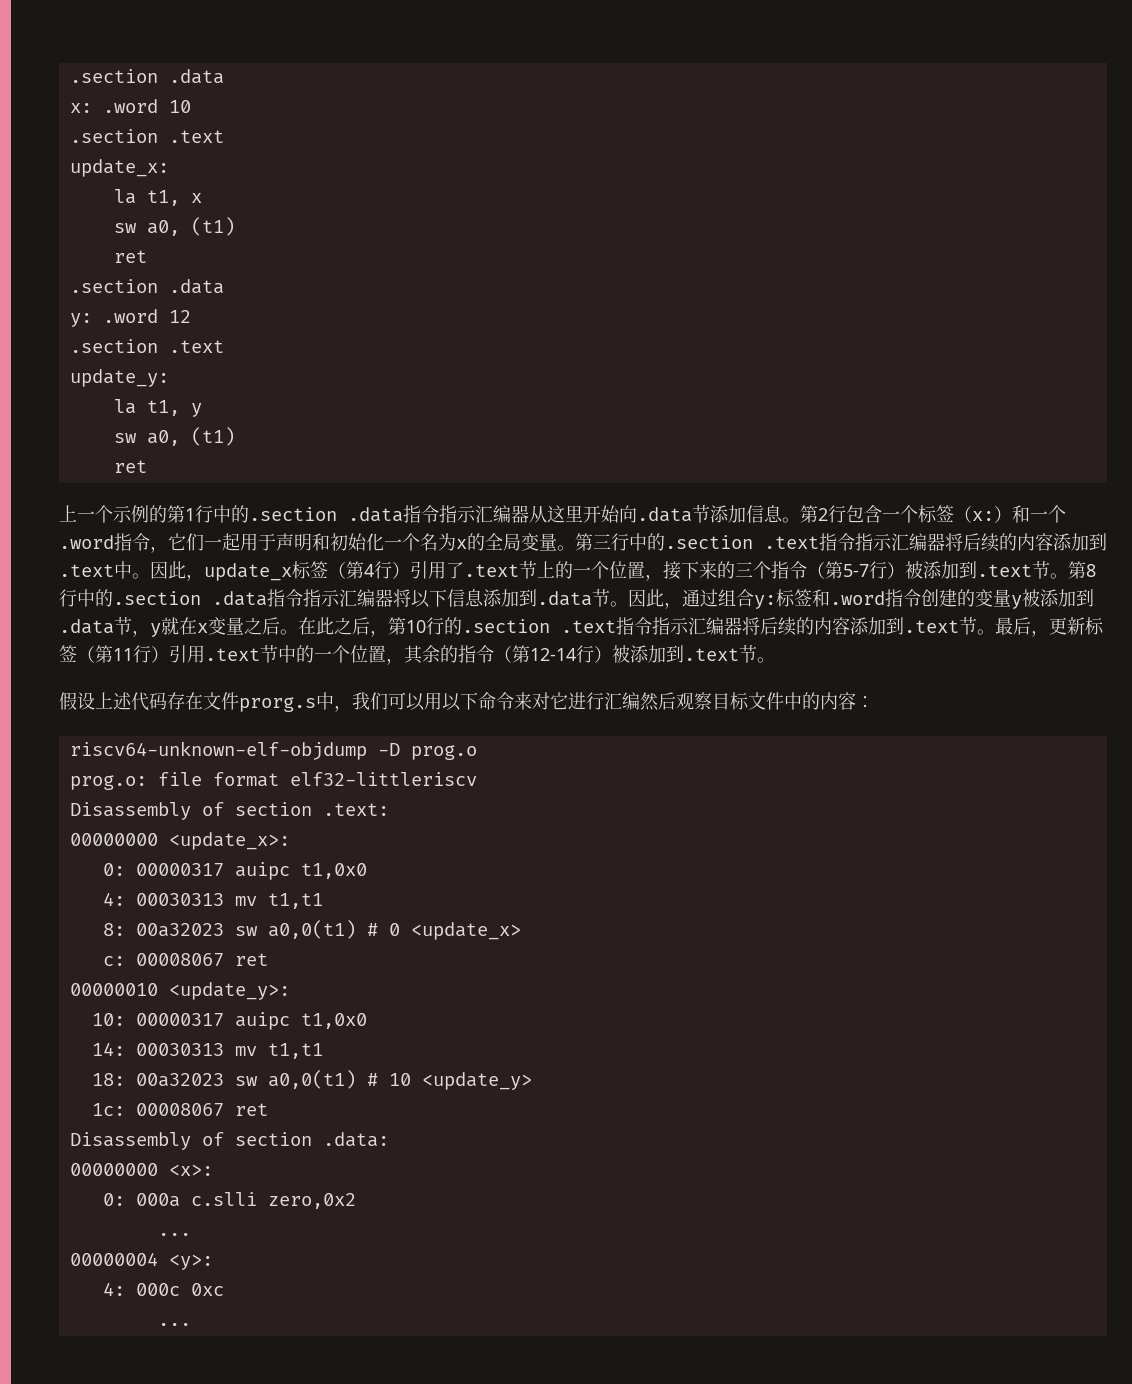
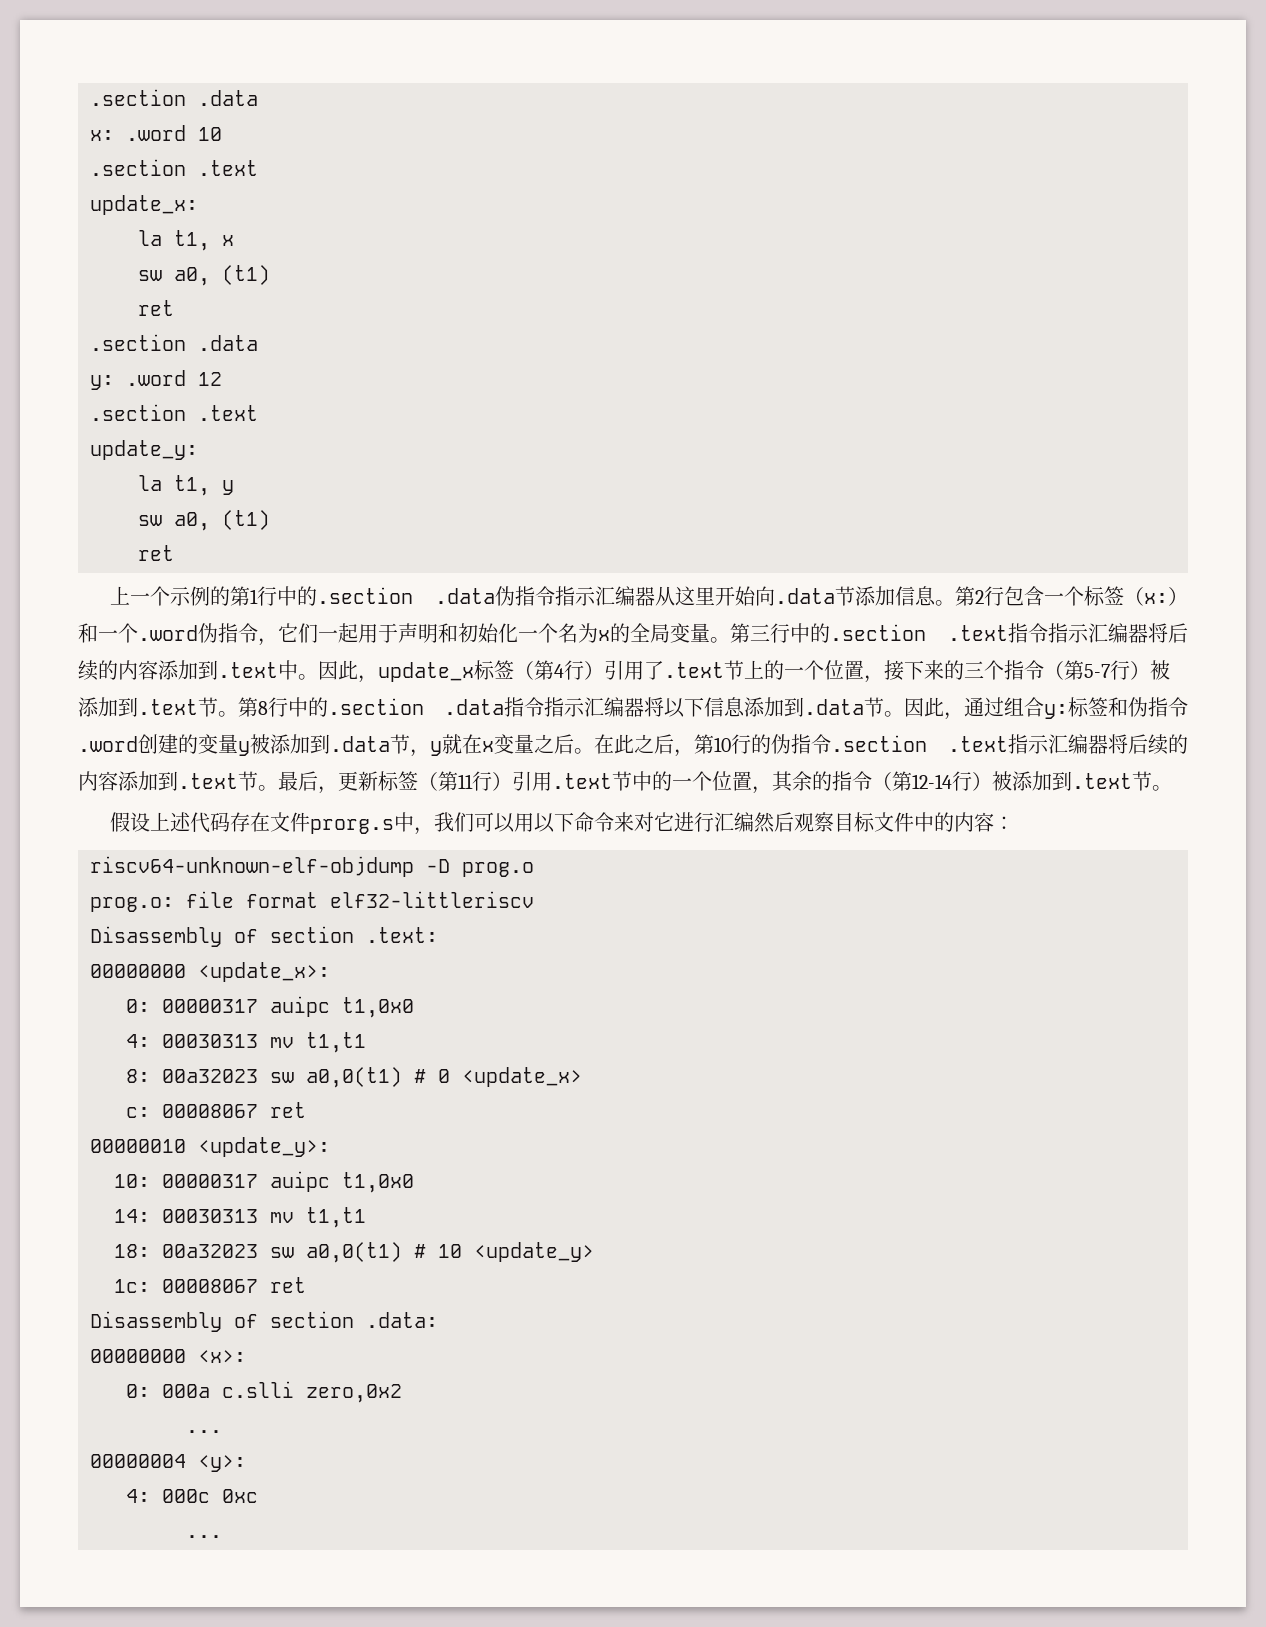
- 上一个示例的第1行中的.section .data指令指示汇编器从这里开始向.data节添加信息。
+ 上一个示例的第1行中的.section .data伪指令指示汇编器从这里开始向.data节添加信息。
- 第2行包含一个标签（x:）和一个.word指令，它们一起用于声明和初始化一个名为x的全局变量。
+ 第2行包含一个标签（x:）和一个.word伪指令，它们一起用于声明和初始化一个名为x的全局变量。
- 因此，通过组合y:标签和.word指令创建的变量y被添加到.data节，y就在x变量之后。
+ 因此，通过组合y:标签和伪指令.word创建的变量y被添加到.data节，y就在x变量之后。
- 在此之后，第10行的.section .text指令指示汇编器将后续的内容添加到.text节。
+ 在此之后，第10行的伪指令.section .text指示汇编器将后续的内容添加到.text节。

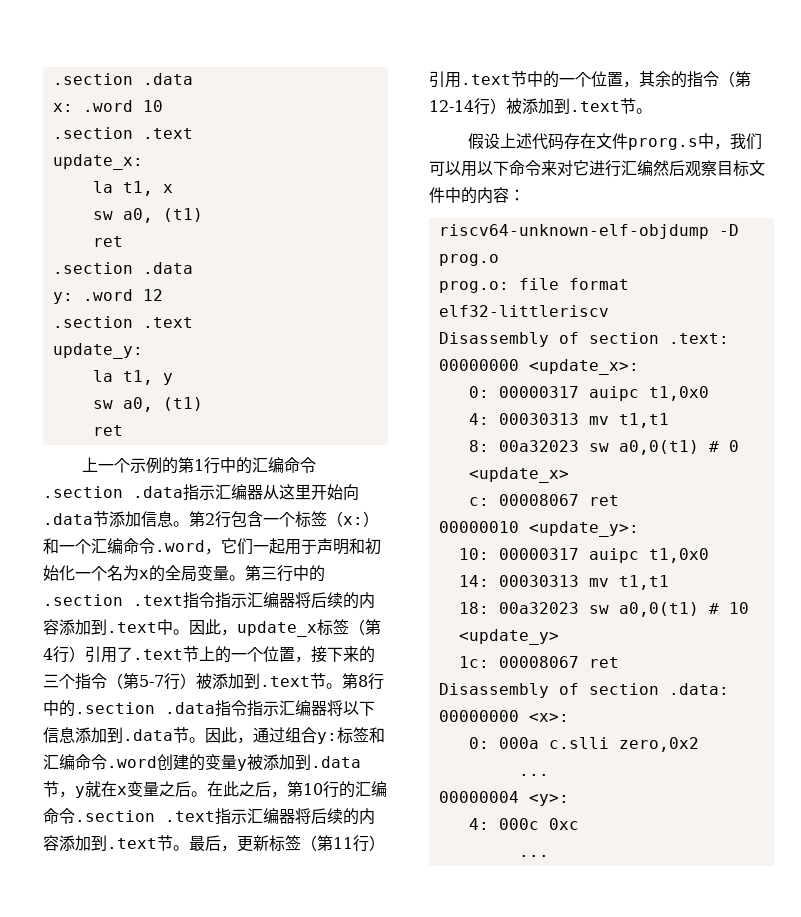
- 上一个示例的第1行中的.section .data伪指令指示汇编器从这里开始向.data节添加信息。
+ 上一个示例的第1行中的汇编命令.section .data指示汇编器从这里开始向.data节添加信息。
- 第2行包含一个标签（x:）和一个.word伪指令，它们一起用于声明和初始化一个名为x的全局变量。
+ 第2行包含一个标签（x:）和一个汇编命令.word，它们一起用于声明和初始化一个名为x的全局变量。
- 因此，通过组合y:标签和伪指令.word创建的变量y被添加到.data节，y就在x变量之后。
+ 因此，通过组合y:标签和汇编命令.word创建的变量y被添加到.data节，y就在x变量之后。
- 在此之后，第10行的伪指令.section .text指示汇编器将后续的内容添加到.text节。
+ 在此之后，第10行的汇编命令.section .text指示汇编器将后续的内容添加到.text节。

